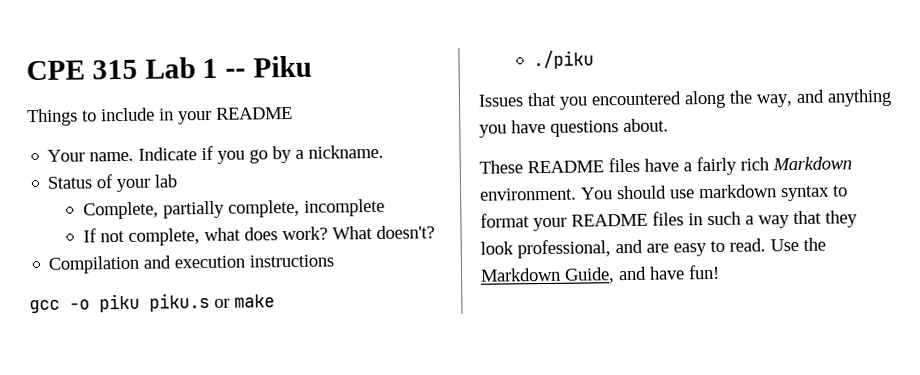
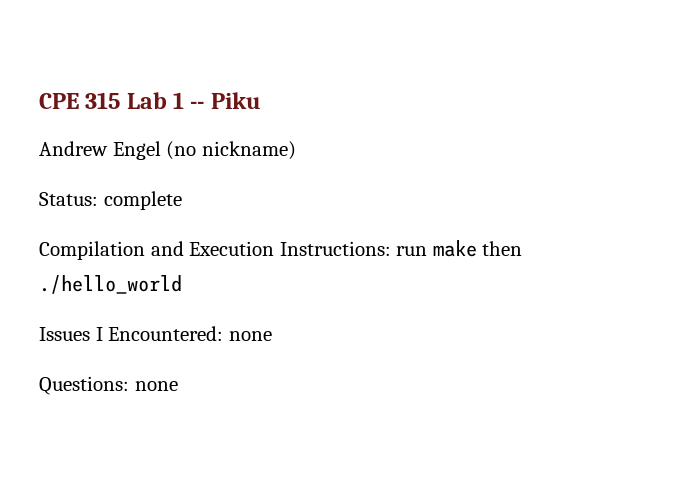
- Things to include in your README
- Your name. Indicate if you go by a nickname.
- Status of your lab
- Complete, partially complete, incomplete
- If not complete, what does work? What doesn't?
- Compilation and execution instructions
- gcc -o piku piku.s or make
- ./piku
+ Andrew Engel (no nickname)
+ Status: complete
+ Compilation and Execution Instructions: run make then ./hello_world
- Issues that you encountered along the way, and anything you have questions about.
- These README files have a fairly rich Markdown environment. You should use markdown syntax to format your README files in such a way that they look professional, and are easy to read. Use the Markdown Guide, and have fun!
+ Issues I Encountered: none
+ Questions: none

